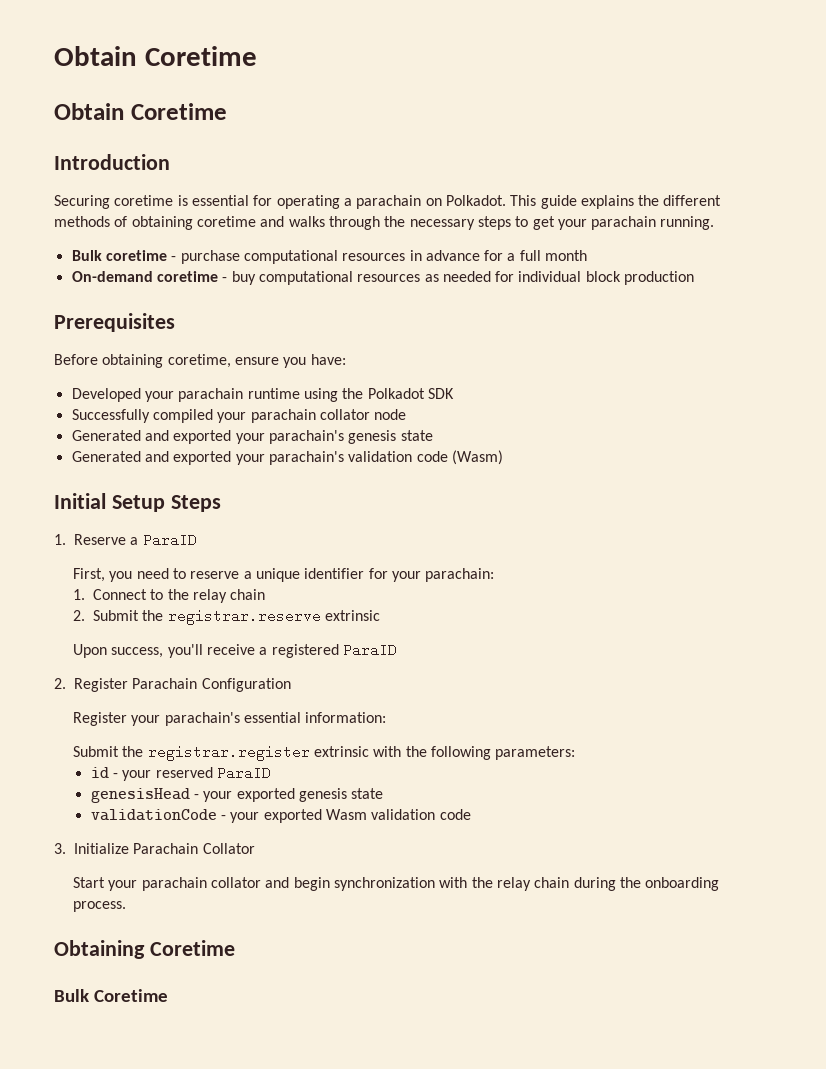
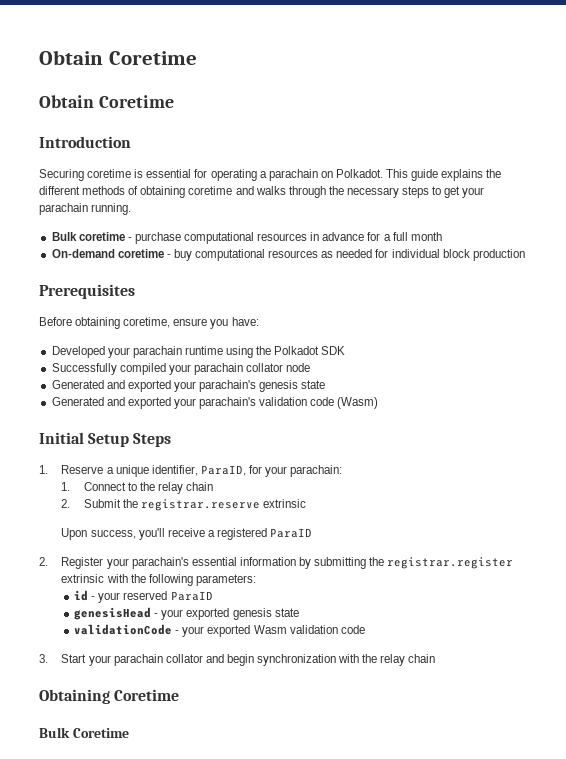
- 1. Reserve a ParaID
- First, you need to reserve a unique identifier for your parachain:
+ 1. Reserve a unique identifier, ParaID, for your parachain:
- 2. Register Parachain Configuration
- Register your parachain's essential information:
- Submit the registrar.register extrinsic with the following parameters:
+ 2. Register your parachain's essential information by submitting the registrar.register extrinsic with the following parameters:
- 3. Initialize Parachain Collator
- Start your parachain collator and begin synchronization with the relay chain during the onboarding process.
+ 3. Start your parachain collator and begin synchronization with the relay chain

